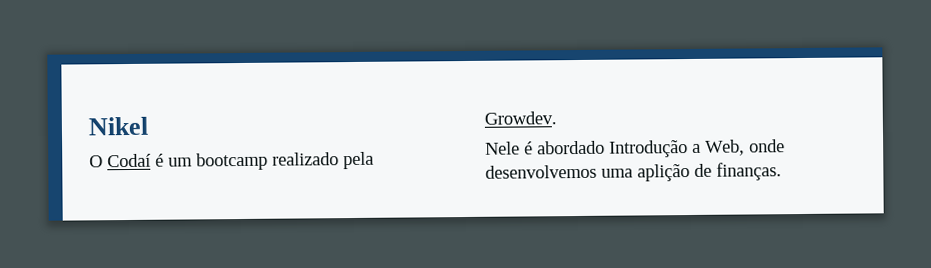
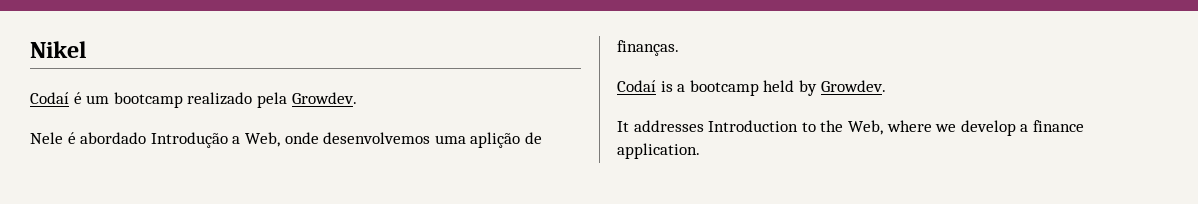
- O Codaí é um bootcamp realizado pela Growdev.
+ Codaí é um bootcamp realizado pela Growdev.
+ Codaí is a bootcamp held by Growdev.
+ It addresses Introduction to the Web, where we develop a finance application.

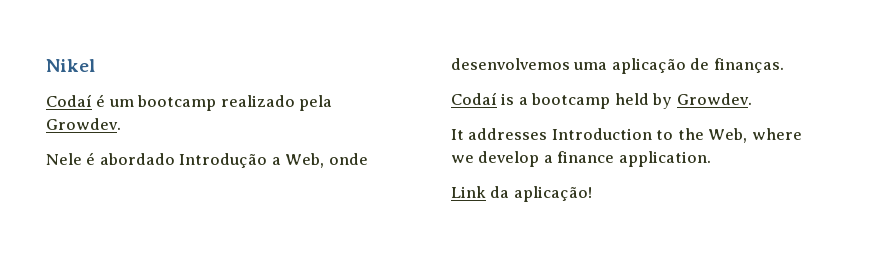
- Nele é abordado Introdução a Web, onde desenvolvemos uma aplição de finanças.
+ Nele é abordado Introdução a Web, onde desenvolvemos uma aplicação de finanças.
+ Link da aplicação!

